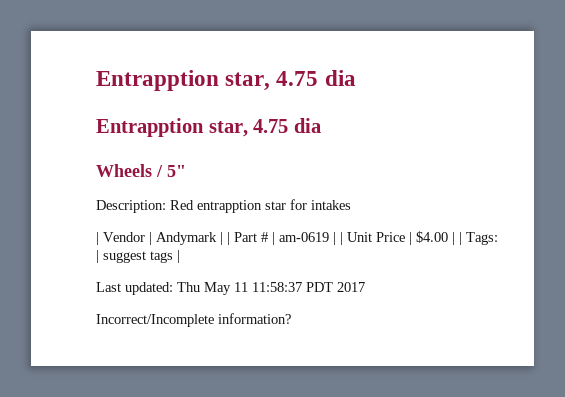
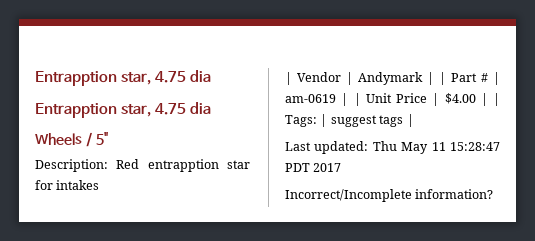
- Last updated: Thu May 11 11:58:37 PDT 2017
+ Last updated: Thu May 11 15:28:47 PDT 2017

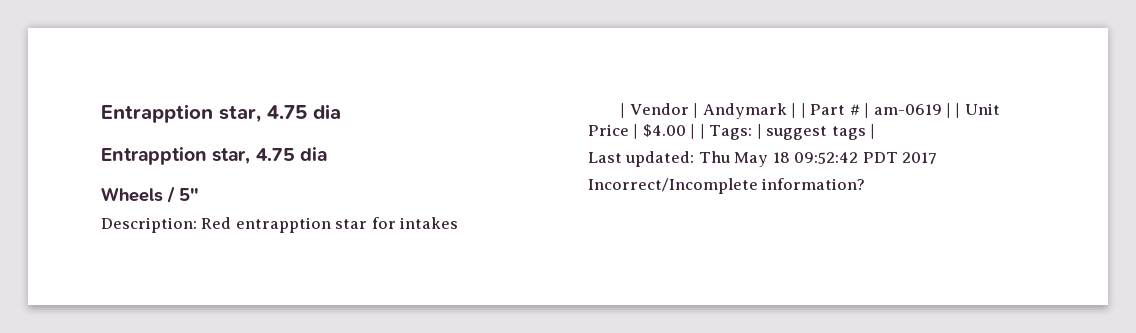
- Last updated: Thu May 11 15:28:47 PDT 2017
+ Last updated: Thu May 18 09:52:42 PDT 2017

